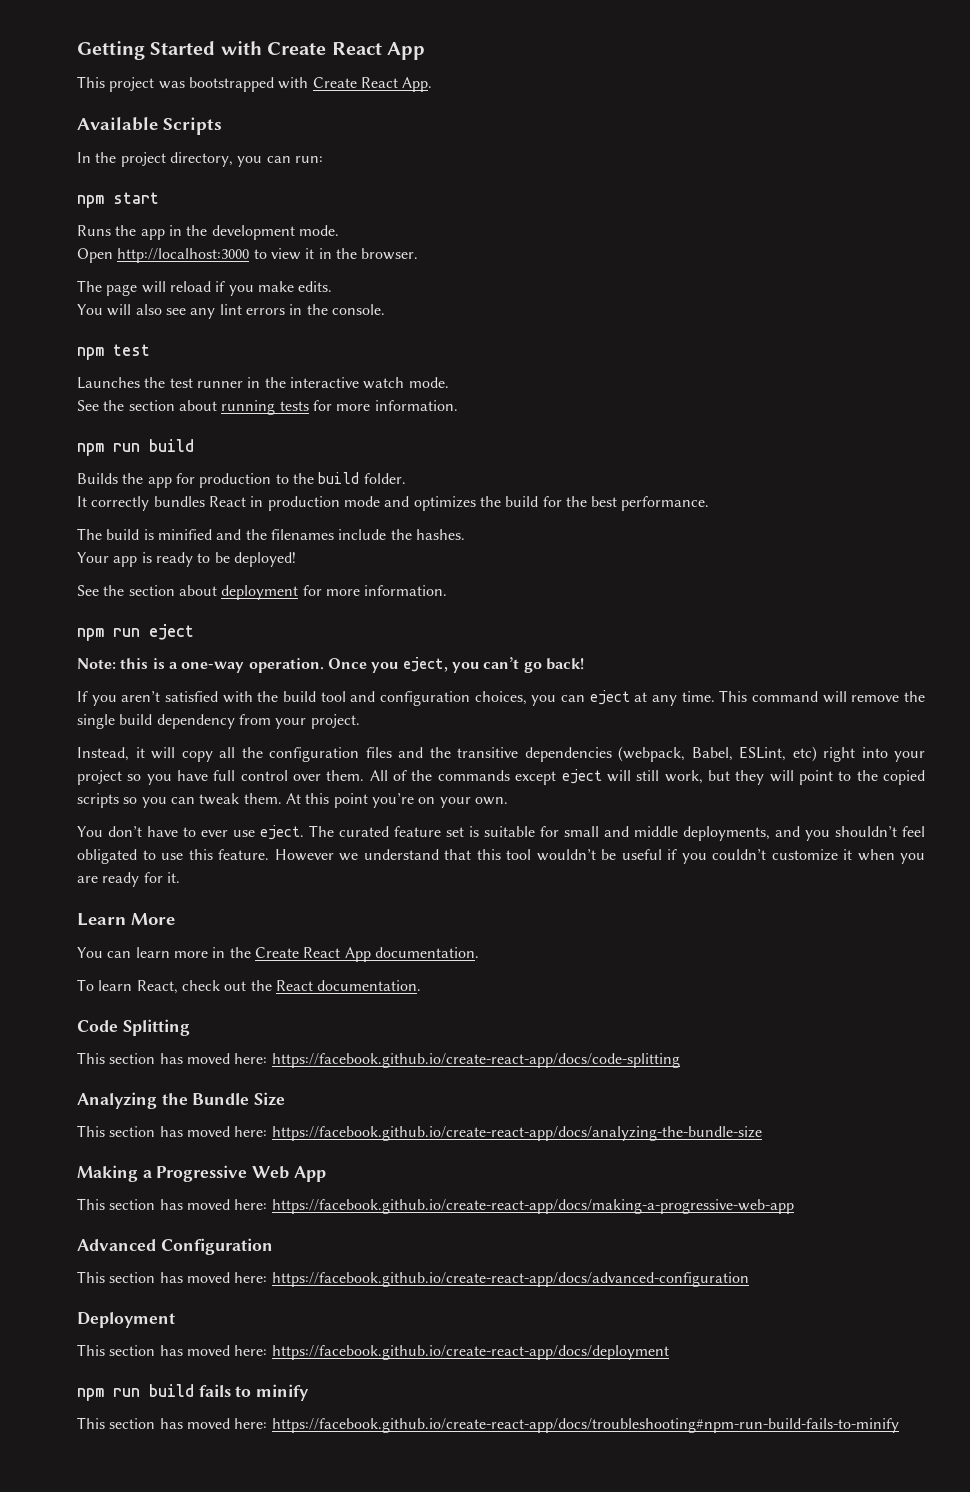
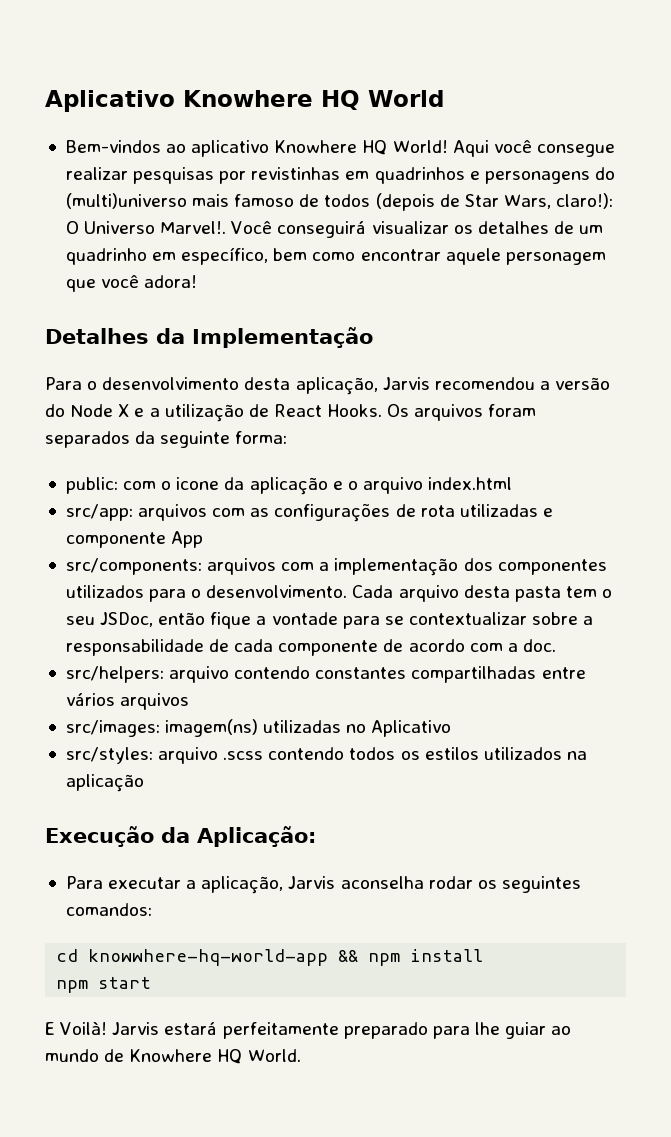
- Getting Started with Create React App
- This project was bootstrapped with Create React App.
- Available Scripts
- In the project directory, you can run:
+ Aplicativo Knowhere HQ World
+ Bem-vindos ao aplicativo Knowhere HQ World! Aqui você consegue realizar pesquisas por revistinhas em quadrinhos e personagens do (multi)universo mais famoso de todos (depois de Star Wars, claro!): O Universo Marvel!. Você conseguirá visualizar os detalhes de um quadrinho em específico, bem como encontrar aquele personagem que você adora!
+ Detalhes da Implementação
+ Para o desenvolvimento desta aplicação, Jarvis recomendou a versão do Node X e a utilização de React Hooks. Os arquivos foram separados da seguinte forma:
+ public: com o icone da aplicação e o arquivo index.html
+ src/app: arquivos com as configurações de rota utilizadas e componente App
+ src/components: arquivos com a implementação dos componentes utilizados para o desenvolvimento. Cada arquivo desta pasta tem o seu JSDoc, então fique a vontade para se contextualizar sobre a responsabilidade de cada componente de acordo com a doc.
+ src/helpers: arquivo contendo constantes compartilhadas entre vários arquivos
+ src/images: imagem(ns) utilizadas no Aplicativo
+ src/styles: arquivo .scss contendo todos os estilos utilizados na aplicação
+ Execução da Aplicação:
+ Para executar a aplicação, Jarvis aconselha rodar os seguintes comandos:
+ cd knowwhere-hq-world-app && npm install
  npm start
- Runs the app in the development mode.
- Open http://localhost:3000 to view it in the browser.
- The page will reload if you make edits.
- You will also see any lint errors in the console.
- npm test
- Launches the test runner in the interactive watch mode.
- See the section about running tests for more information.
- npm run build
- Builds the app for production to the build folder.
- It correctly bundles React in production mode and optimizes the build for the best performance.
- The build is minified and the filenames include the hashes.
- Your app is ready to be deployed!
- See the section about deployment for more information.
- npm run eject
- Note: this is a one-way operation. Once you eject, you can’t go back!
- If you aren’t satisfied with the build tool and configuration choices, you can eject at any time. This command will remove the single build dependency from your project.
- Instead, it will copy all the configuration files and the transitive dependencies (webpack, Babel, ESLint, etc) right into your project so you have full control over them. All of the commands except eject will still work, but they will point to the copied scripts so you can tweak them. At this point you’re on your own.
- You don’t have to ever use eject. The curated feature set is suitable for small and middle deployments, and you shouldn’t feel obligated to use this feature. However we understand that this tool wouldn’t be useful if you couldn’t customize it when you are ready for it.
- Learn More
- You can learn more in the Create React App documentation.
- To learn React, check out the React documentation.
- Code Splitting
- This section has moved here: https://facebook.github.io/create-react-app/docs/code-splitting
- Analyzing the Bundle Size
- This section has moved here: https://facebook.github.io/create-react-app/docs/analyzing-the-bundle-size
- Making a Progressive Web App
- This section has moved here: https://facebook.github.io/create-react-app/docs/making-a-progressive-web-app
- Advanced Configuration
- This section has moved here: https://facebook.github.io/create-react-app/docs/advanced-configuration
- Deployment
- This section has moved here: https://facebook.github.io/create-react-app/docs/deployment
- npm run build fails to minify
- This section has moved here: https://facebook.github.io/create-react-app/docs/troubleshooting#npm-run-build-fails-to-minify
+ E Voilà! Jarvis estará perfeitamente preparado para lhe guiar ao mundo de Knowhere HQ World.

